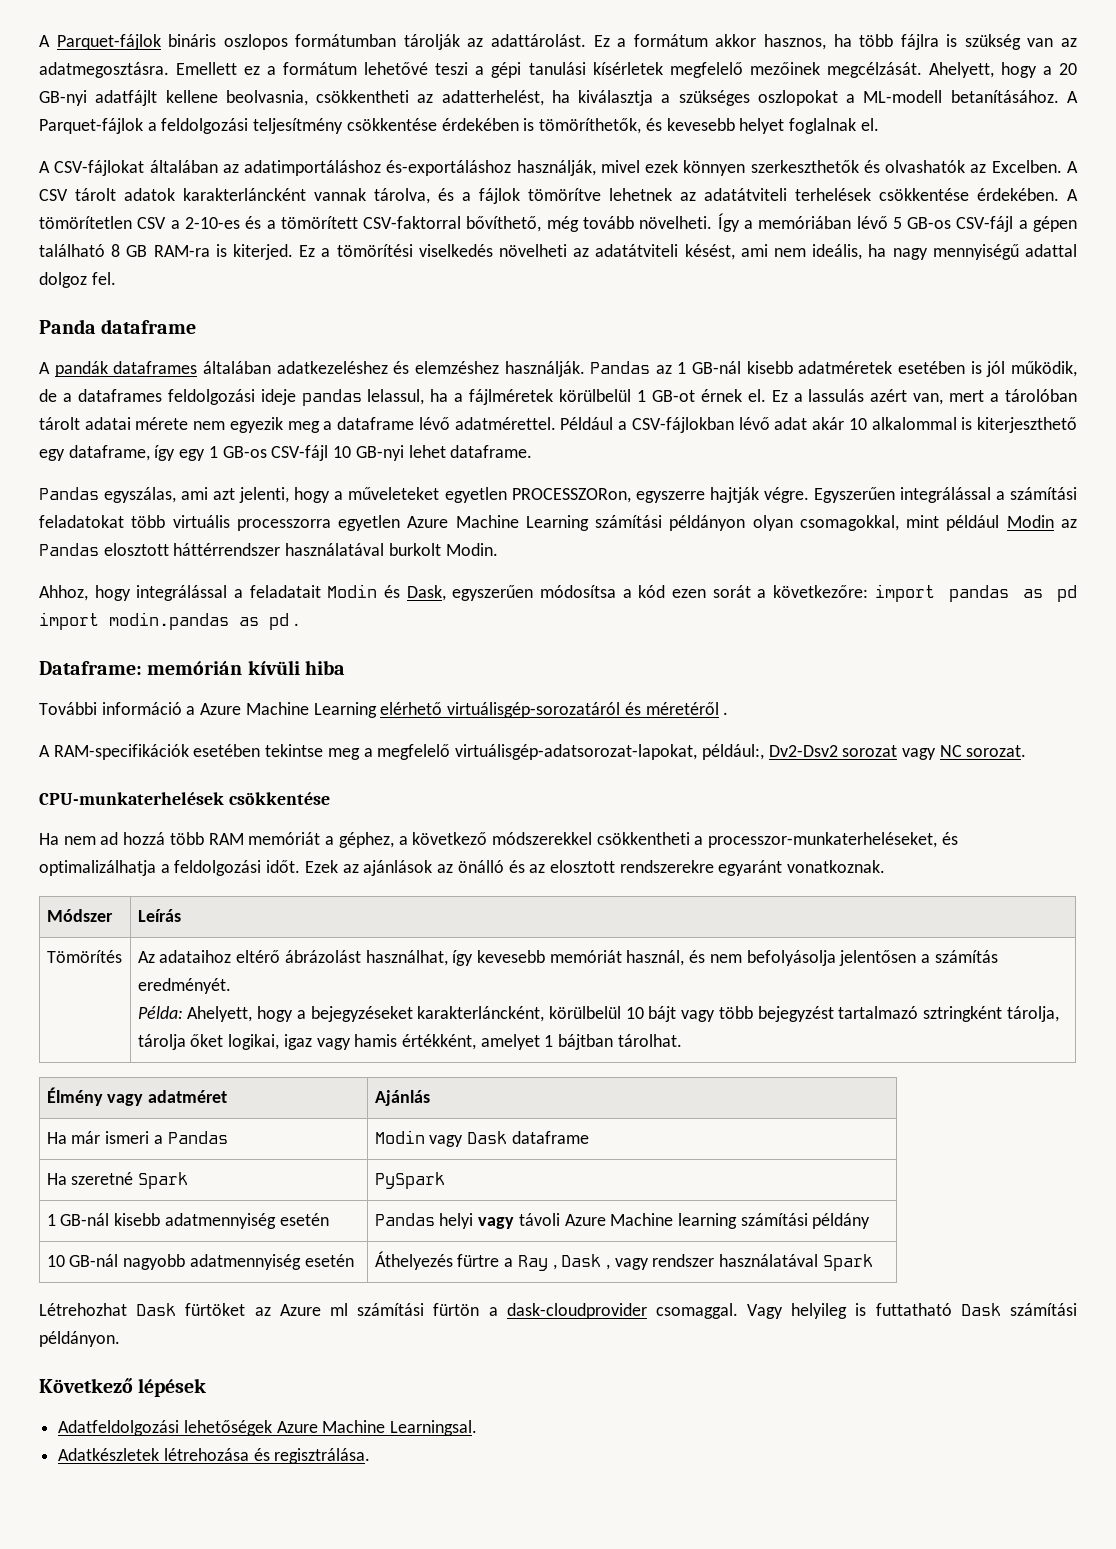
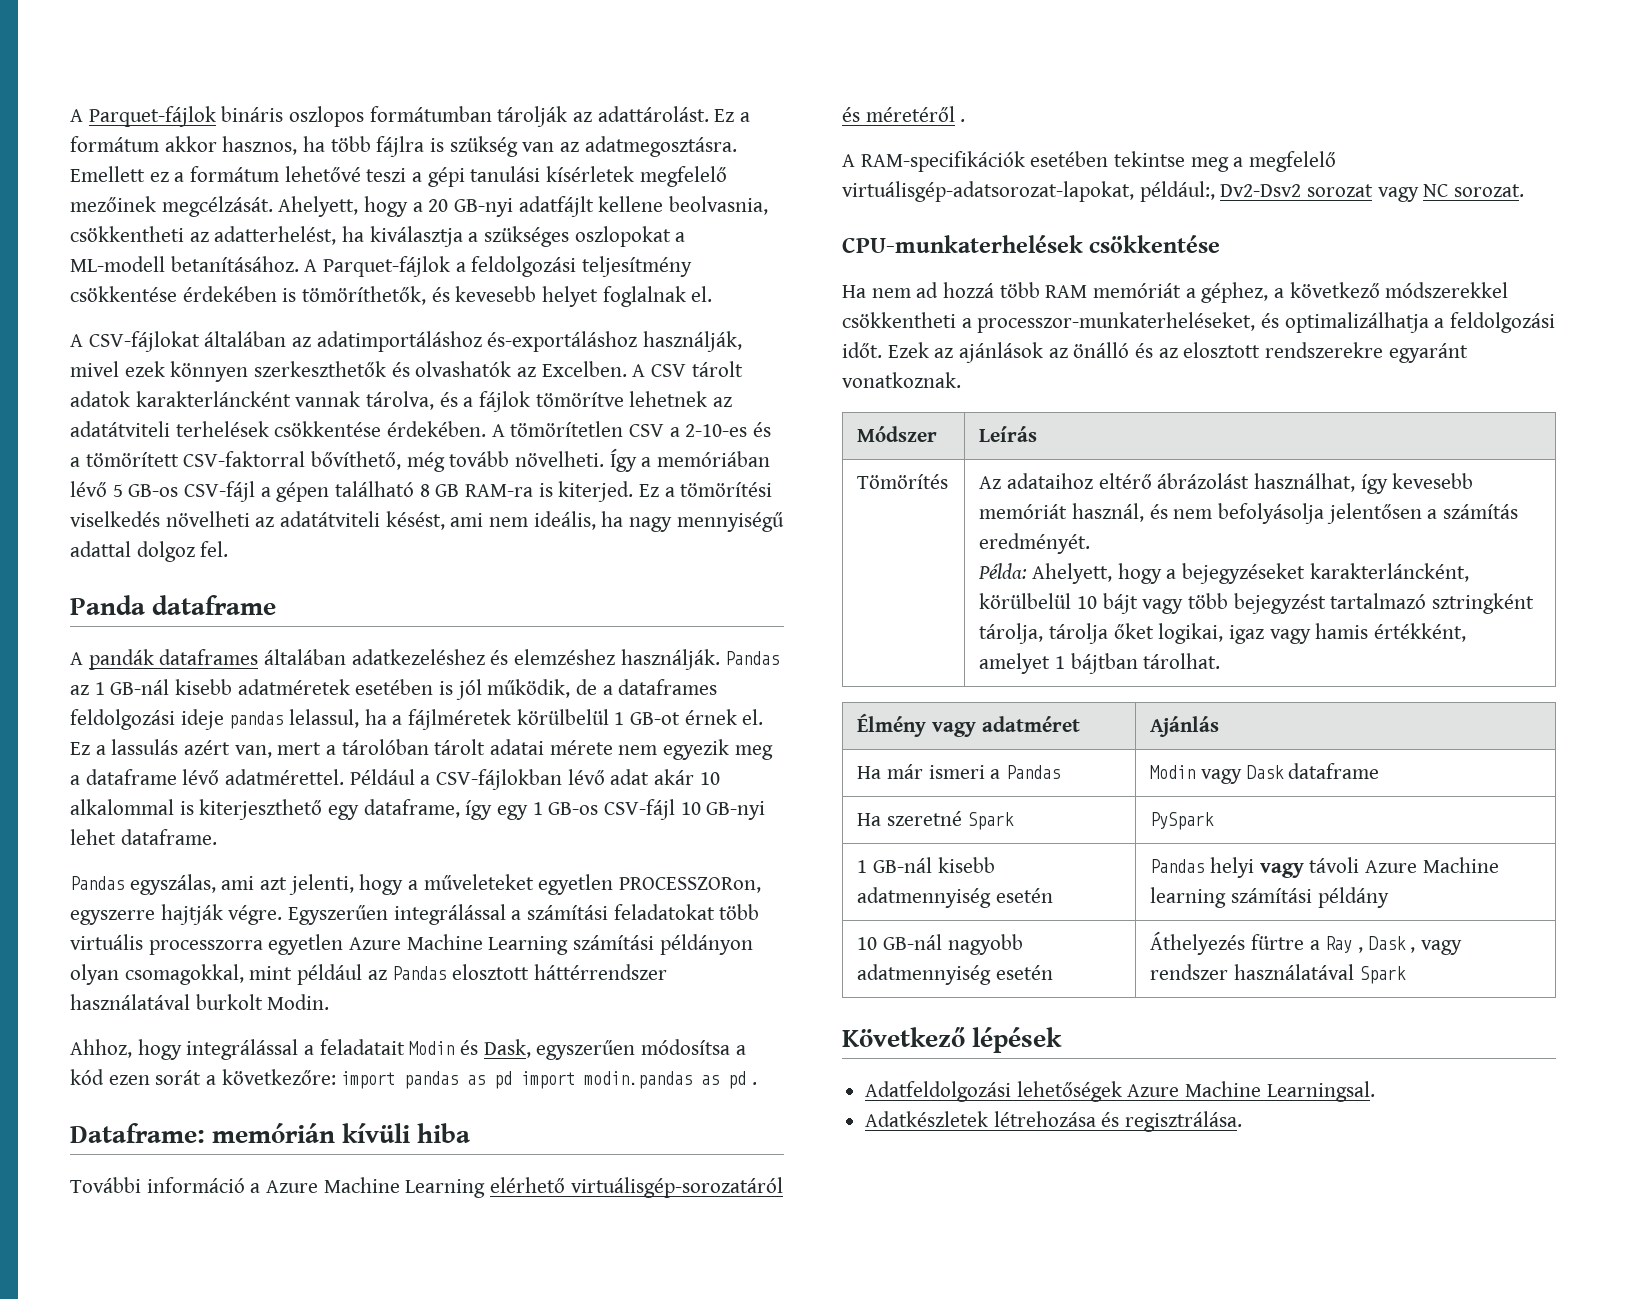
- Egyszerűen integrálással a számítási feladatokat több virtuális processzorra egyetlen Azure Machine Learning számítási példányon olyan csomagokkal, mint például Modin az Pandas elosztott háttérrendszer használatával burkolt Modin.
+ Egyszerűen integrálással a számítási feladatokat több virtuális processzorra egyetlen Azure Machine Learning számítási példányon olyan csomagokkal, mint például az Pandas elosztott háttérrendszer használatával burkolt Modin.
- Létrehozhat Dask fürtöket az Azure ml számítási fürtön a dask-cloudprovider csomaggal. Vagy helyileg is futtatható Dask számítási példányon.

